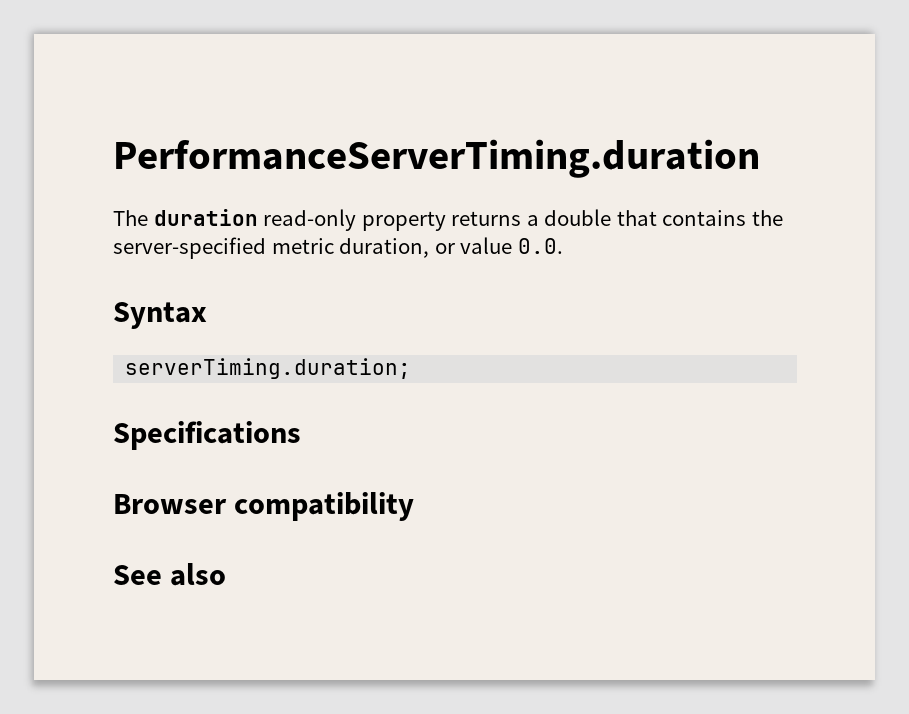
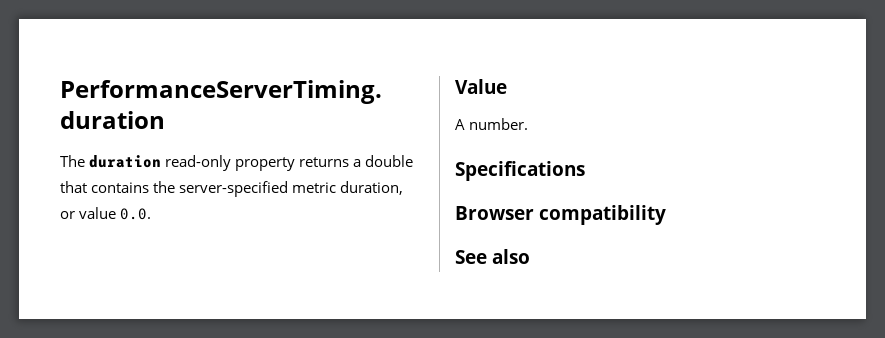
- Syntax
- serverTiming.duration;
+ Value
+ A number.

